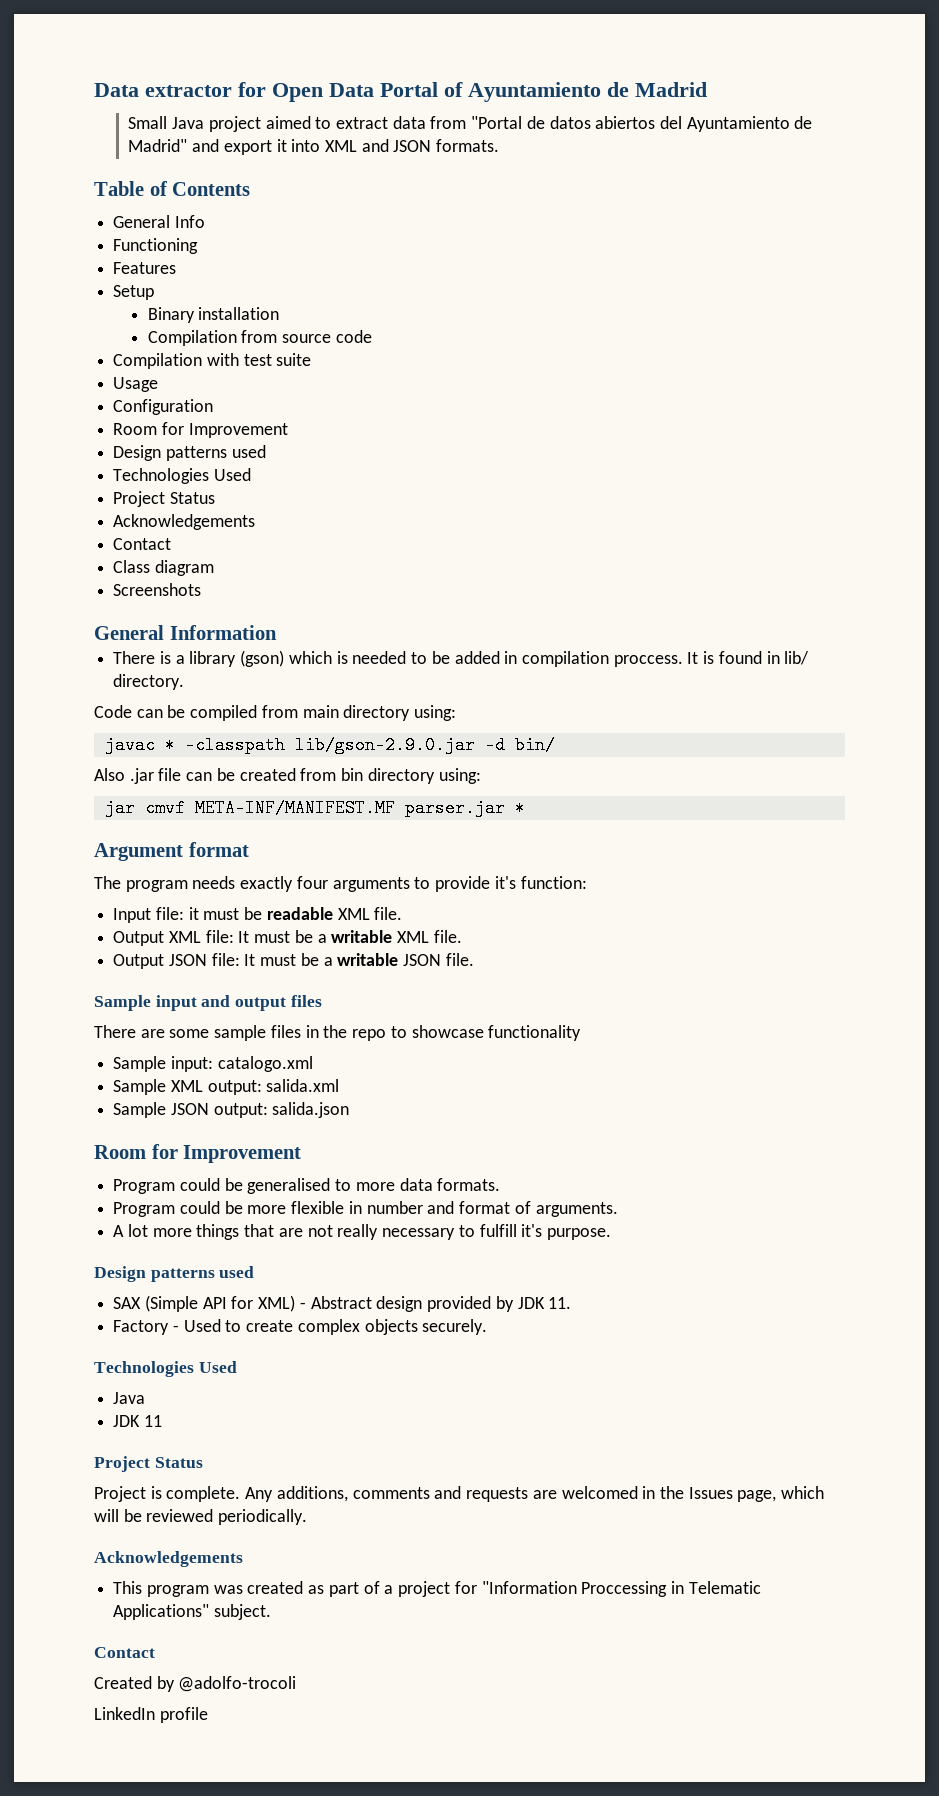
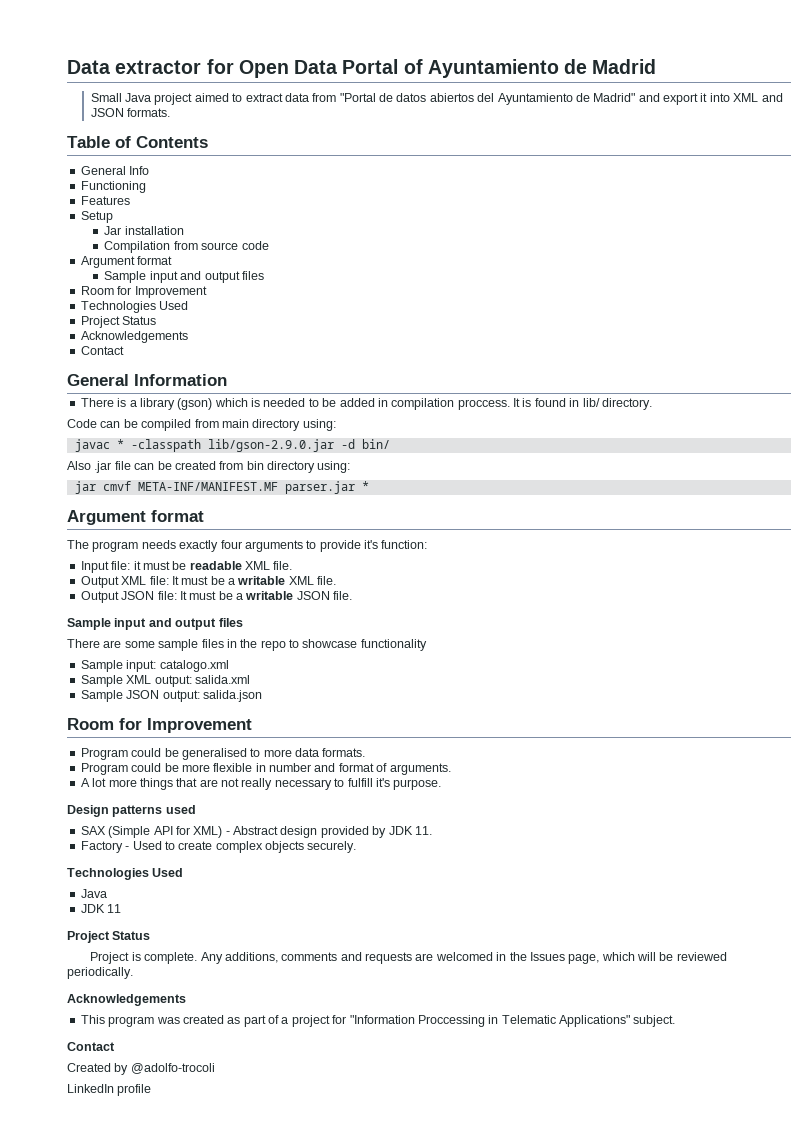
- Binary installation
+ Jar installation
  Compilation from source code
- Compilation with test suite
- Usage
- Configuration
+ Argument format
+ Sample input and output files
  Room for Improvement
- Design patterns used
- Class diagram
- Screenshots

